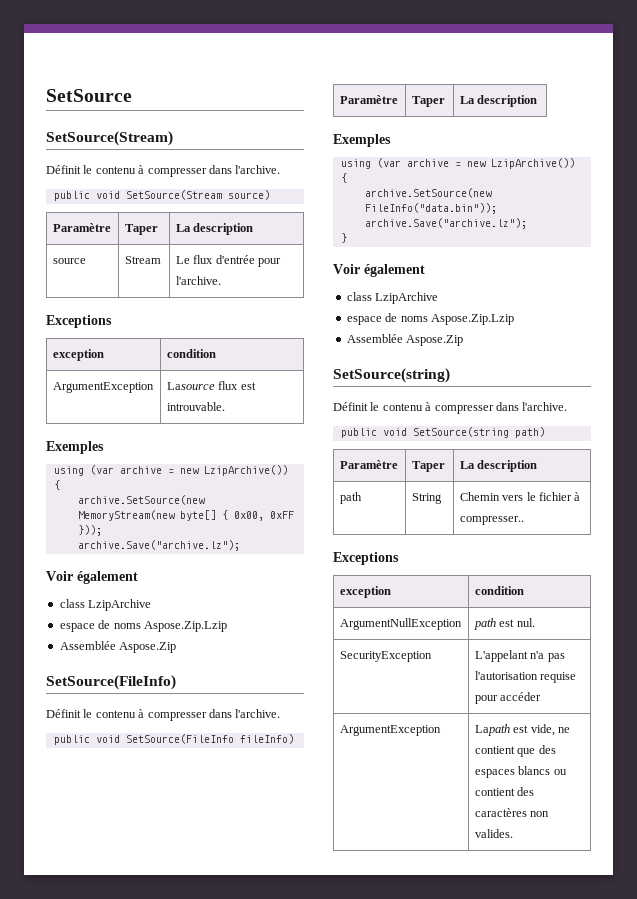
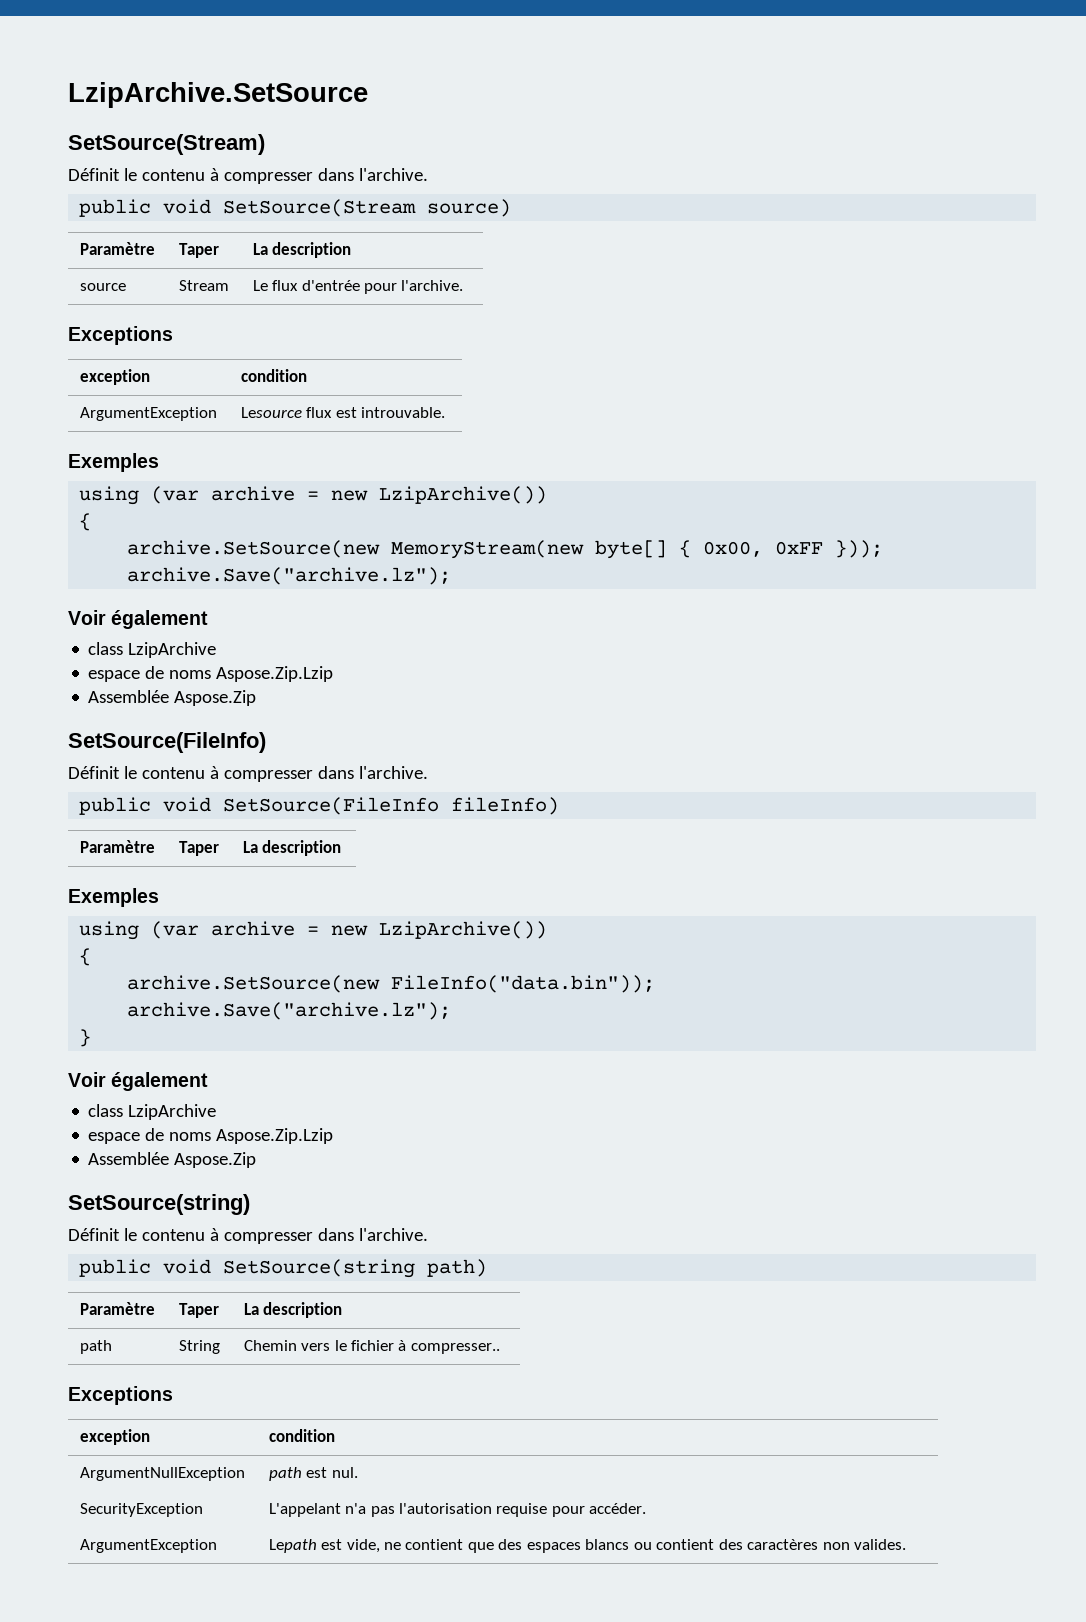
- SetSource
+ LzipArchive.SetSource
- ArgumentException | Lasource flux est introuvable.
+ ArgumentException | Lesource flux est introuvable.
- SecurityException | L'appelant n'a pas l'autorisation requise pour accéder
- ArgumentException | Lapath est vide, ne contient que des espaces blancs ou contient des caractères non valides.
+ SecurityException | L'appelant n'a pas l'autorisation requise pour accéder.
+ ArgumentException | Lepath est vide, ne contient que des espaces blancs ou contient des caractères non valides.

